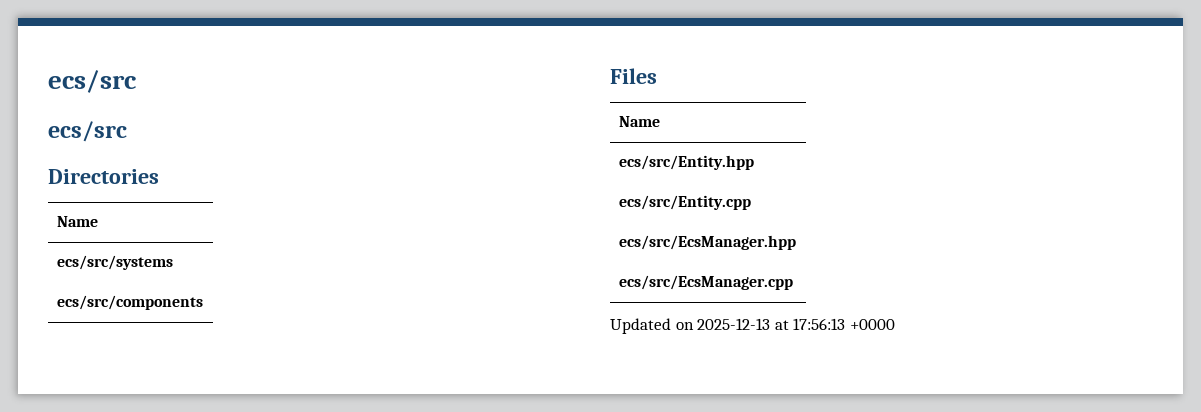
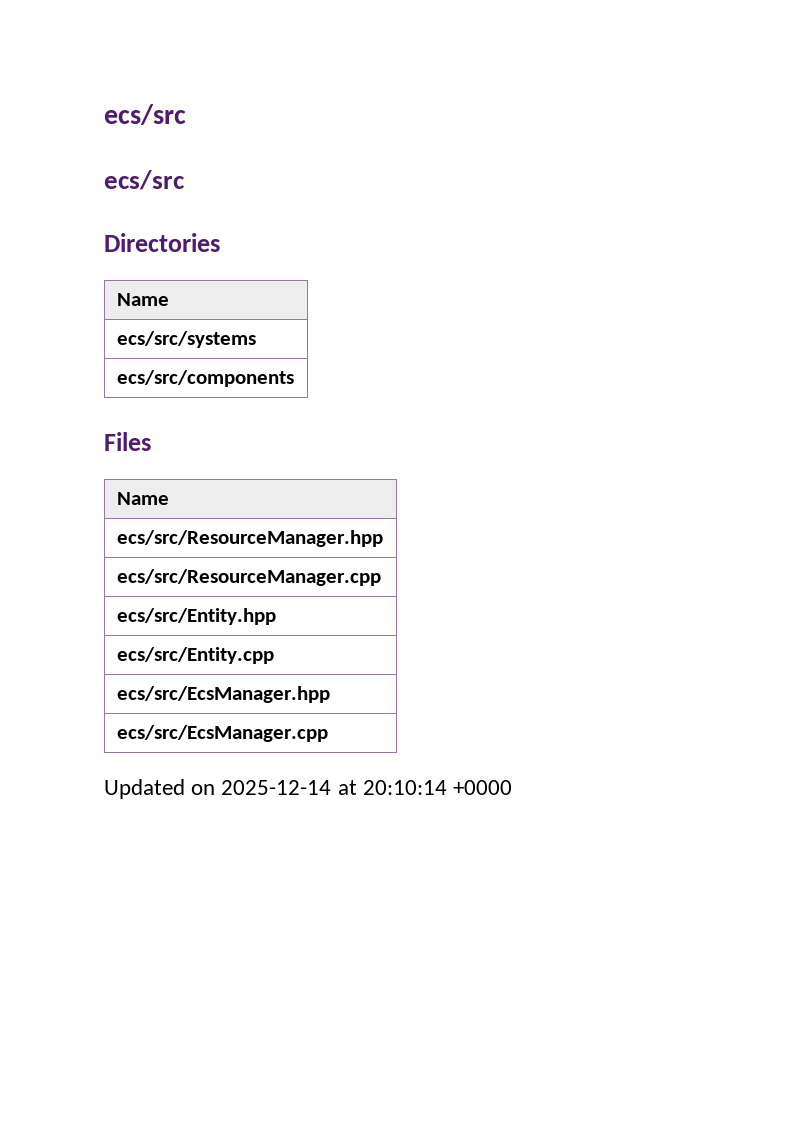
+ ecs/src/ResourceManager.hpp
+ ecs/src/ResourceManager.cpp
- Updated on 2025-12-13 at 17:56:13 +0000
+ Updated on 2025-12-14 at 20:10:14 +0000

